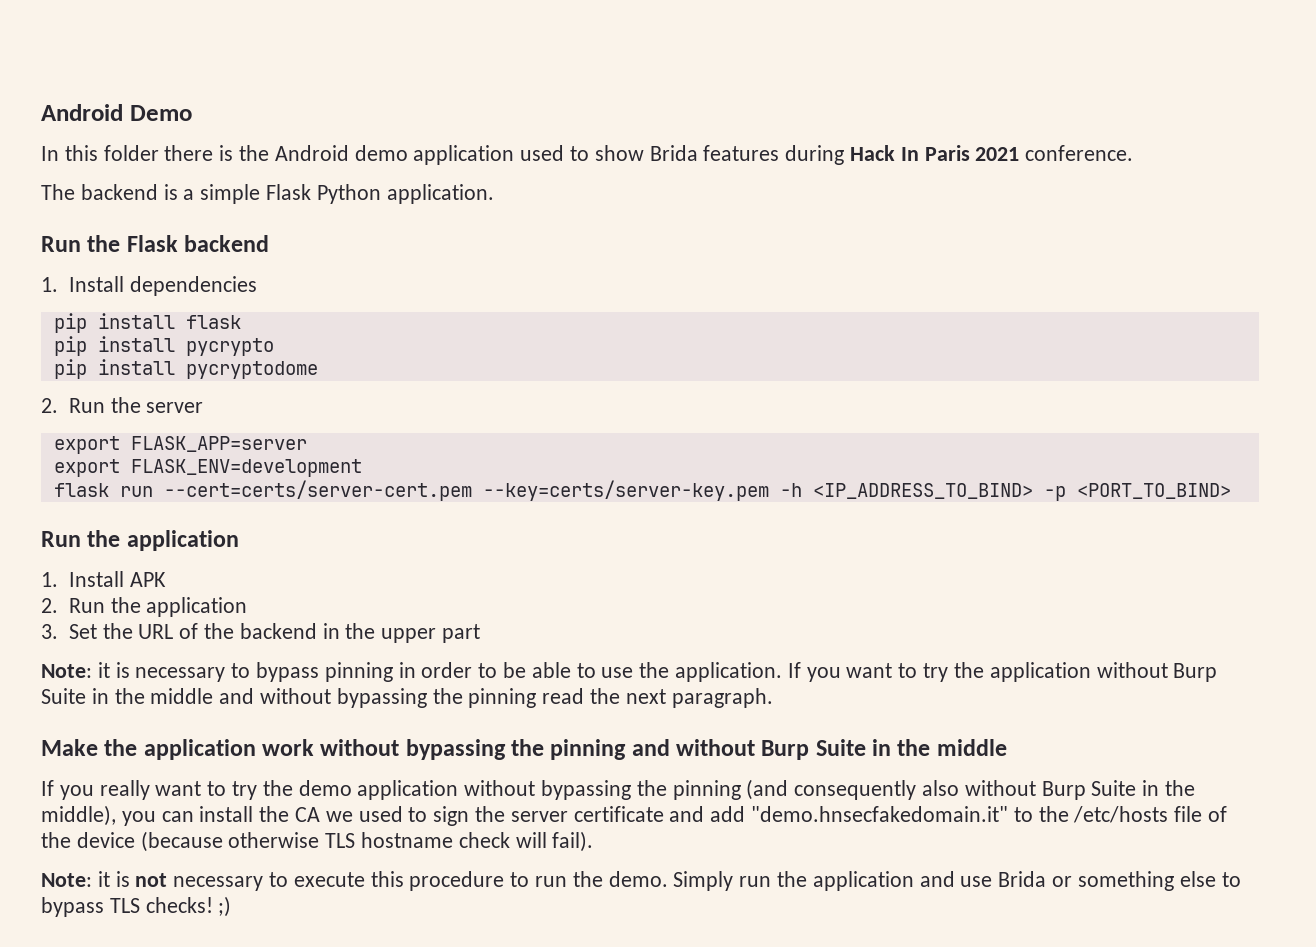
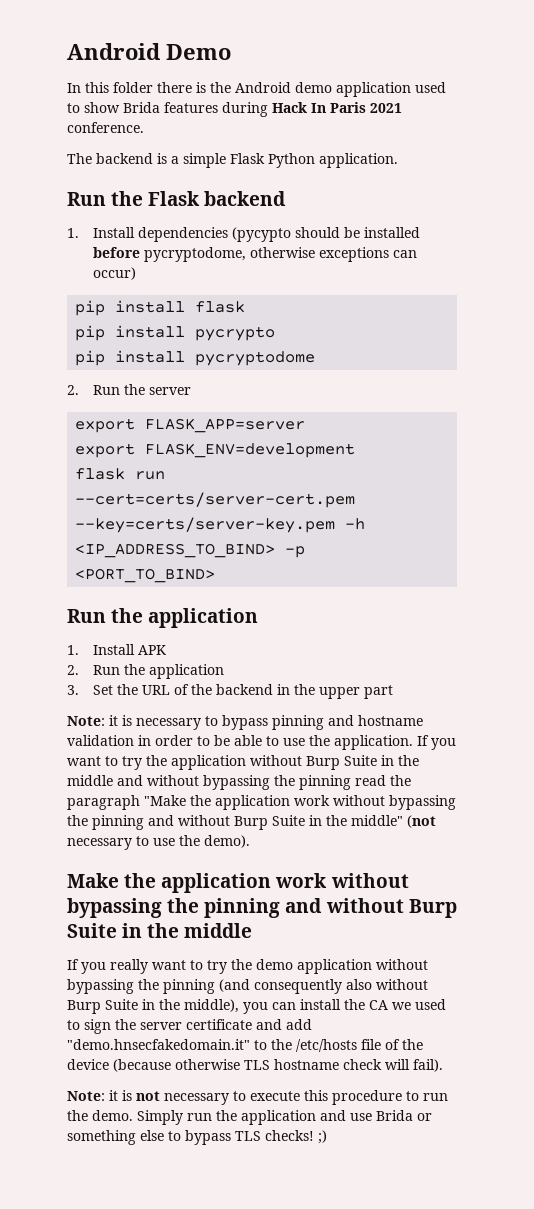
- 1. Install dependencies
+ 1. Install dependencies (pycypto should be installed before pycryptodome, otherwise exceptions can occur)
- Note: it is necessary to bypass pinning in order to be able to use the application.
+ Note: it is necessary to bypass pinning and hostname validation in order to be able to use the application.
- If you want to try the application without Burp Suite in the middle and without bypassing the pinning read the next paragraph.
+ If you want to try the application without Burp Suite in the middle and without bypassing the pinning read the paragraph "Make the application work without bypassing the pinning and without Burp Suite in the middle" (not necessary to use the demo).

